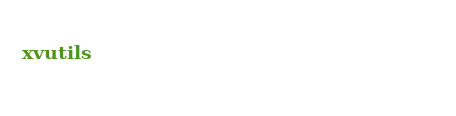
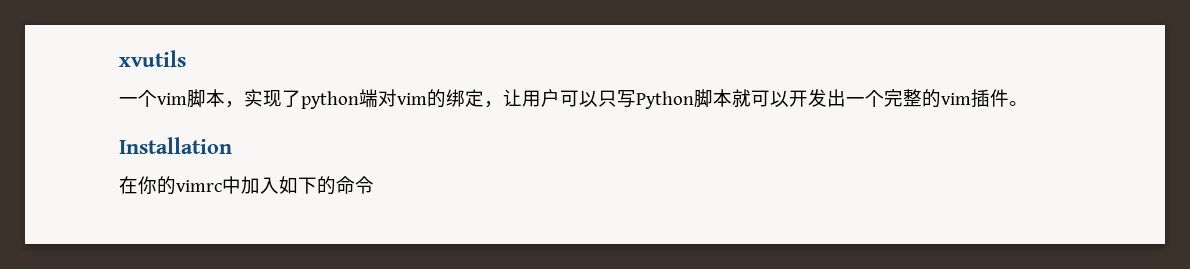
+ 一个vim脚本，实现了python端对vim的绑定，让用户可以只写Python脚本就可以开发出一个完整的vim插件。
+ Installation
+ 在你的vimrc中加入如下的命令

